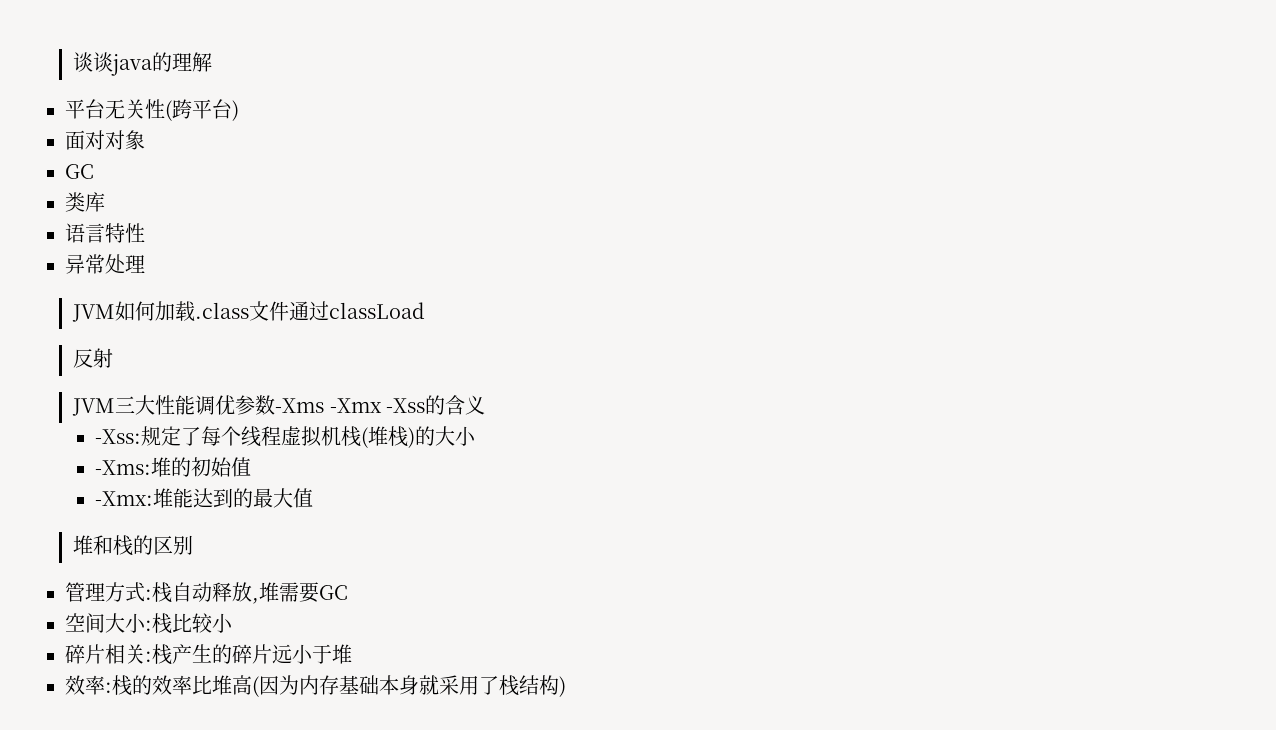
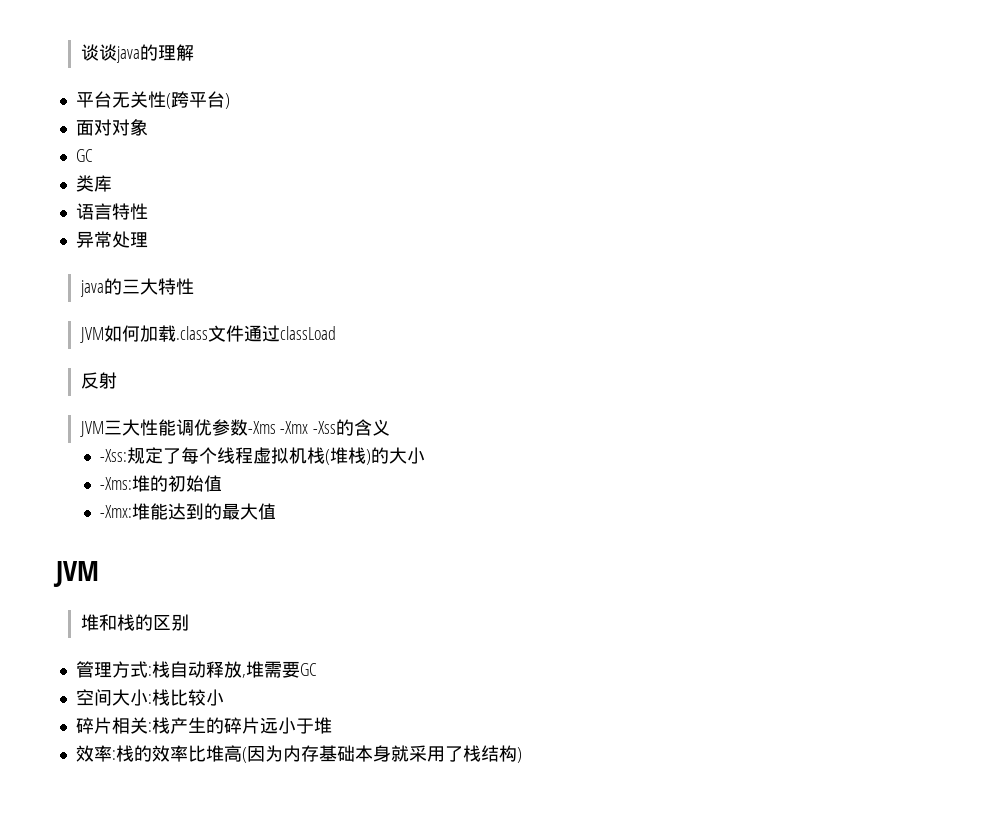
+ java的三大特性
  -Xmx:堆能达到的最大值
+ JVM

